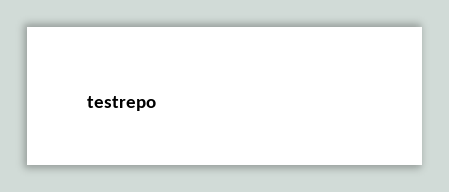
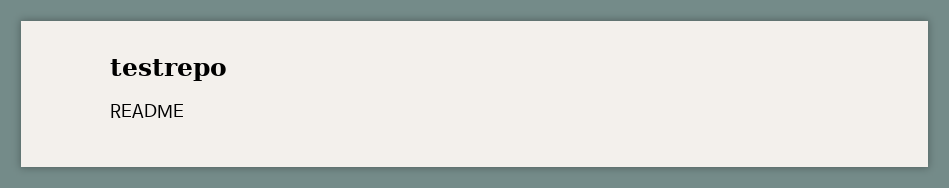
+ README

